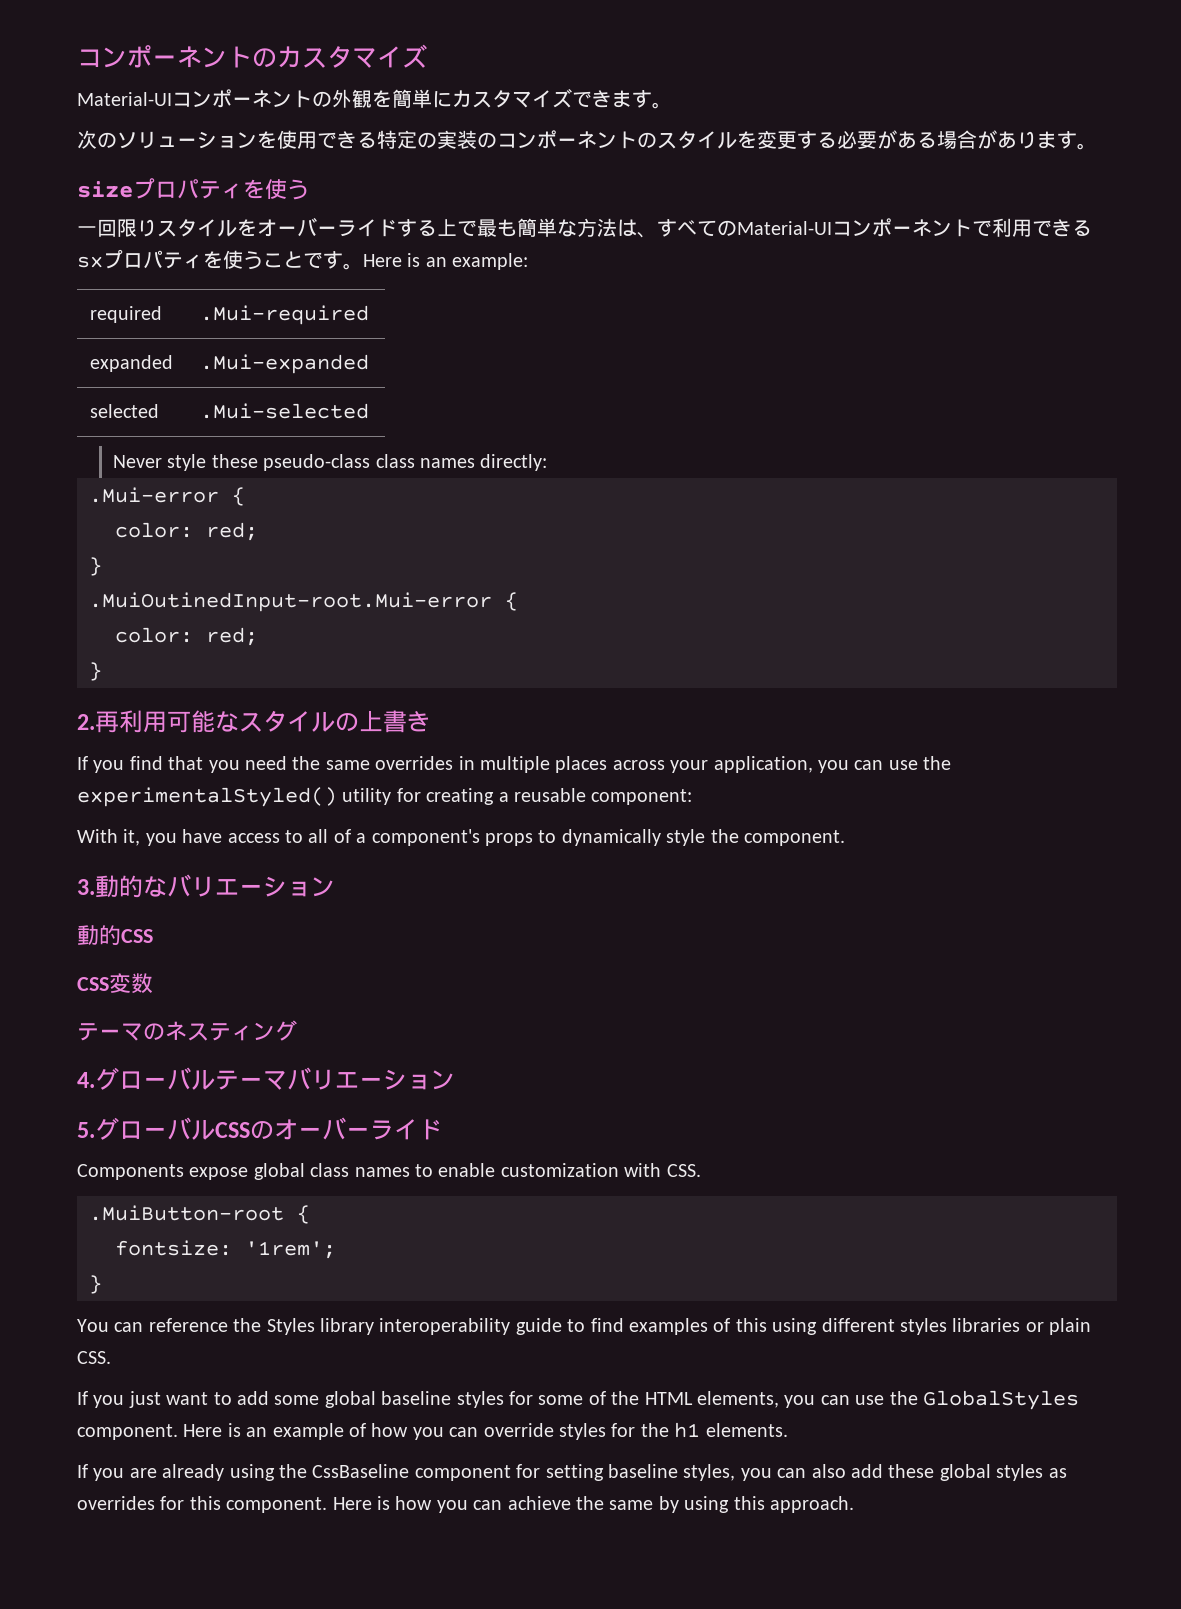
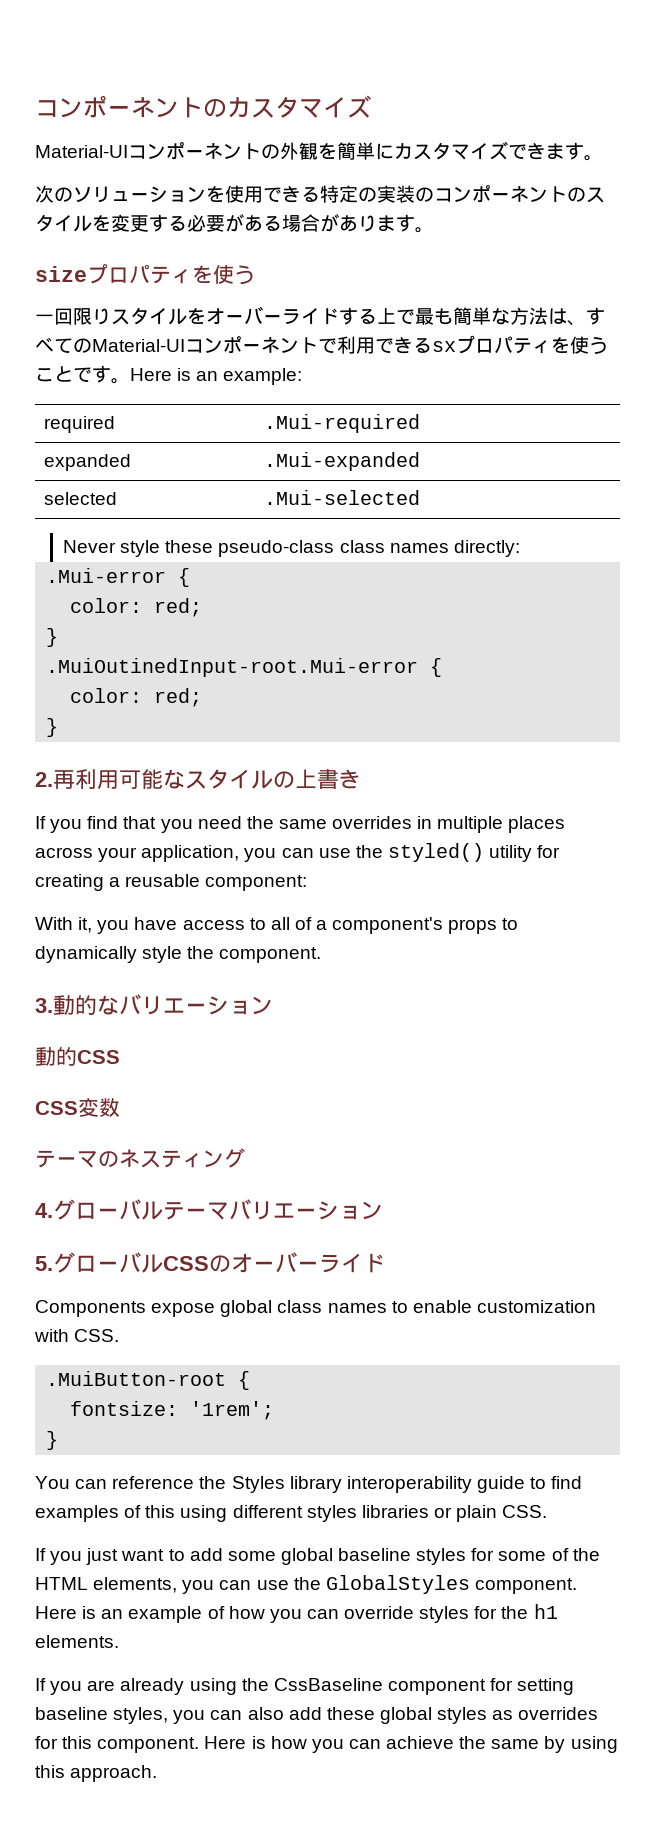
- If you find that you need the same overrides in multiple places across your application, you can use the experimentalStyled() utility for creating a reusable component:
+ If you find that you need the same overrides in multiple places across your application, you can use the styled() utility for creating a reusable component:

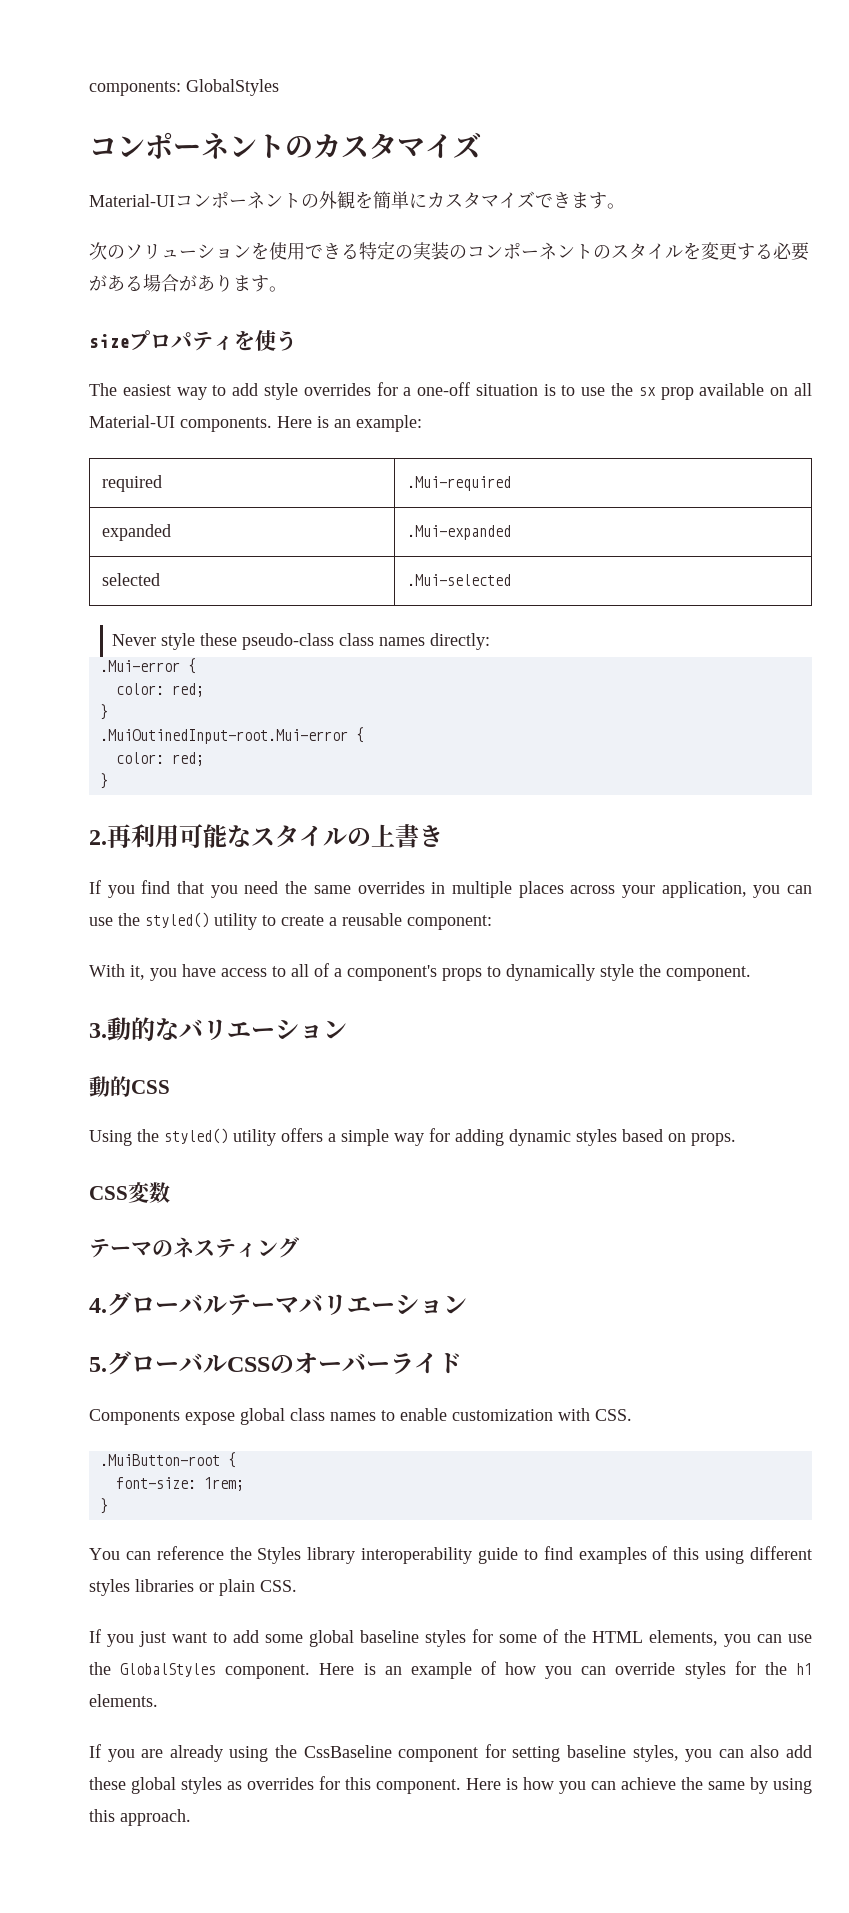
+ components: GlobalStyles
- 一回限りスタイルをオーバーライドする上で最も簡単な方法は、すべてのMaterial-UIコンポーネントで利用できるsxプロパティを使うことです。
+ The easiest way to add style overrides for a one-off situation is to use the sx prop available on all Material-UI components.
- If you find that you need the same overrides in multiple places across your application, you can use the styled() utility for creating a reusable component:
+ If you find that you need the same overrides in multiple places across your application, you can use the styled() utility to create a reusable component:
+ Using the styled() utility offers a simple way for adding dynamic styles based on props.
- fontsize: '1rem';
+ font-size: 1rem;

